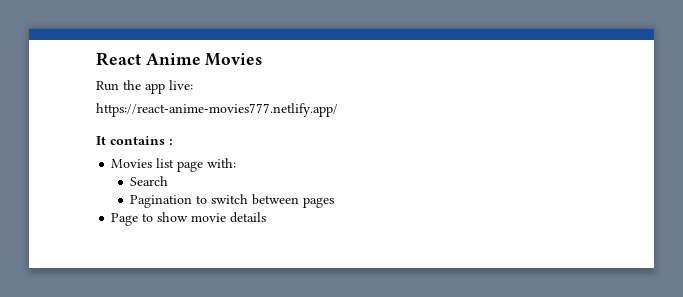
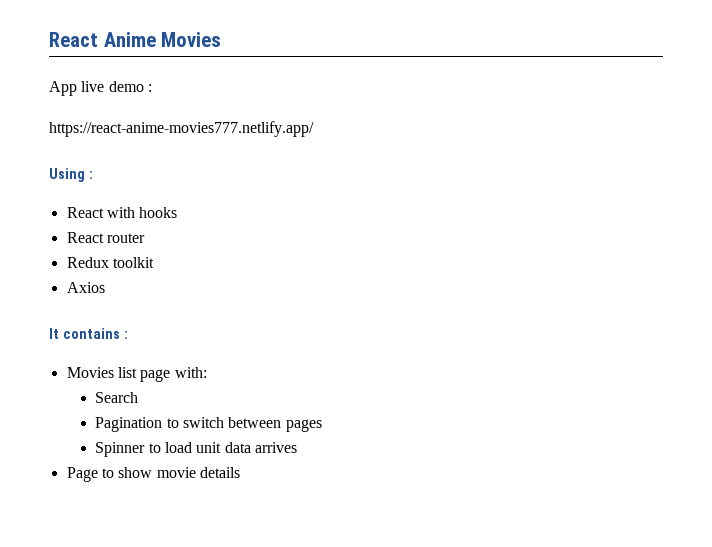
- Run the app live:
+ App live demo :
  https://react-anime-movies777.netlify.app/
+ Using :
+ React with hooks
+ React router
+ Redux toolkit
+ Axios
+ Spinner to load unit data arrives

